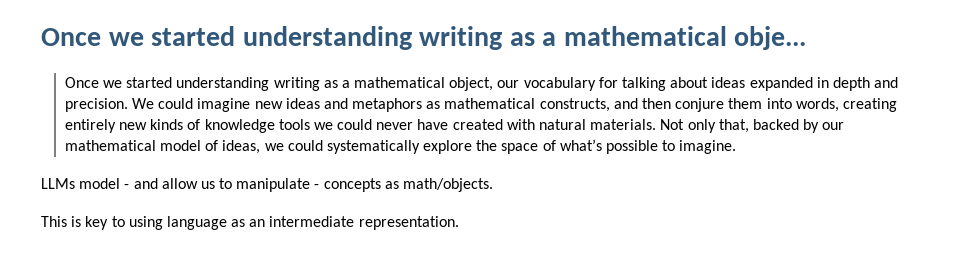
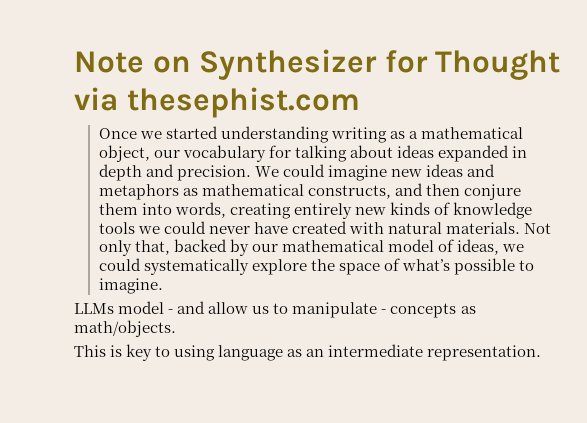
- Once we started understanding writing as a mathematical obje...
+ Note on Synthesizer for Thought via thesephist.com

